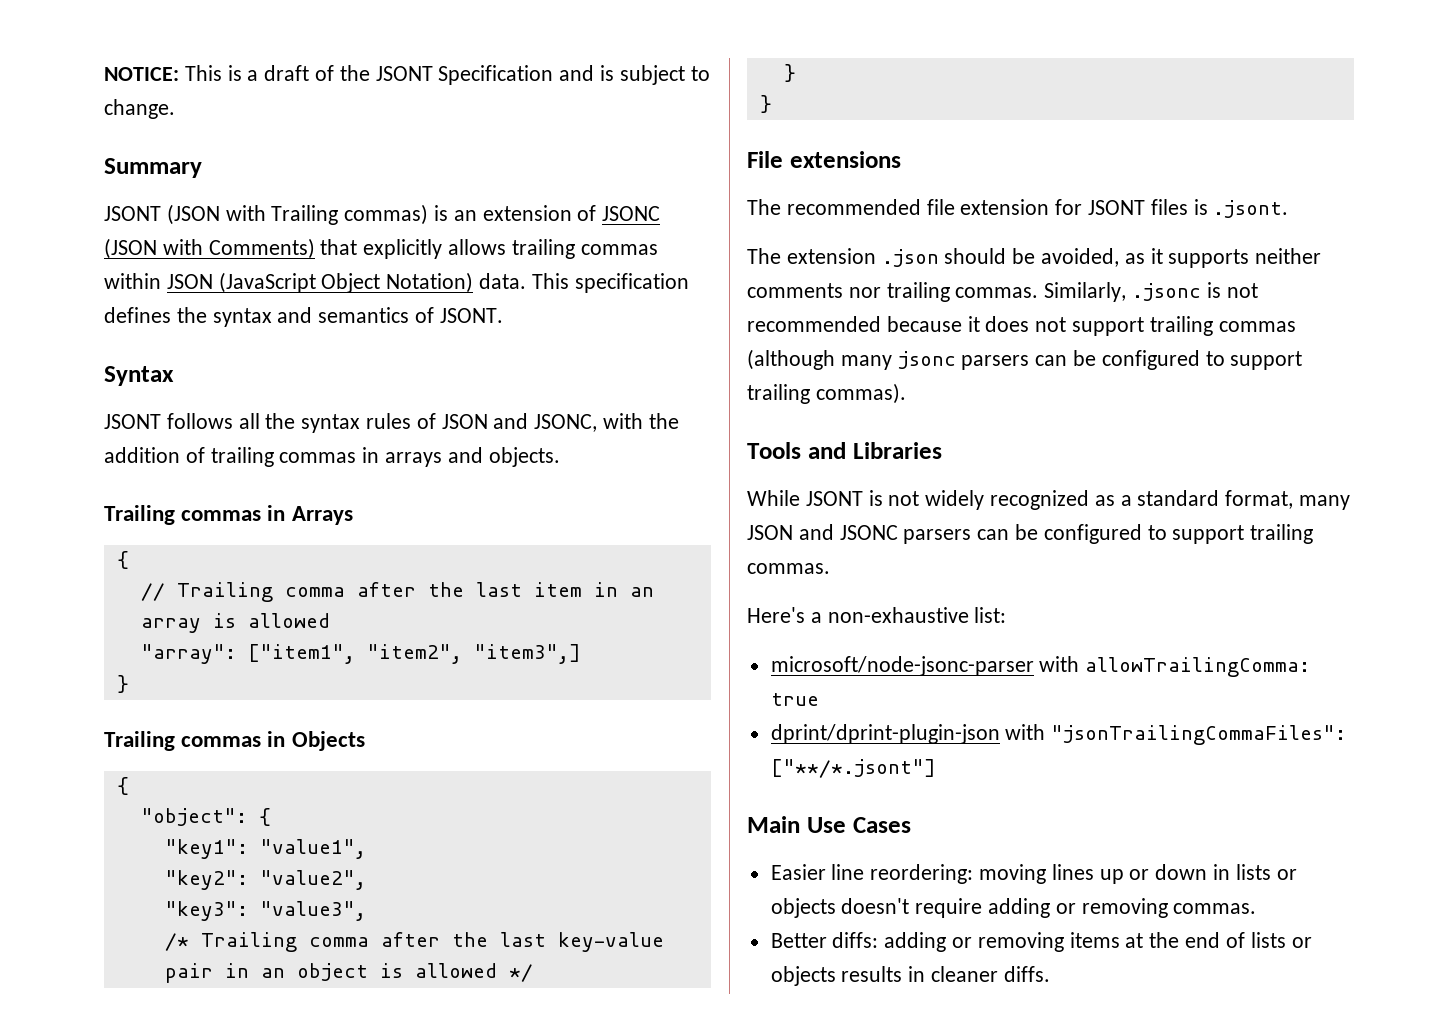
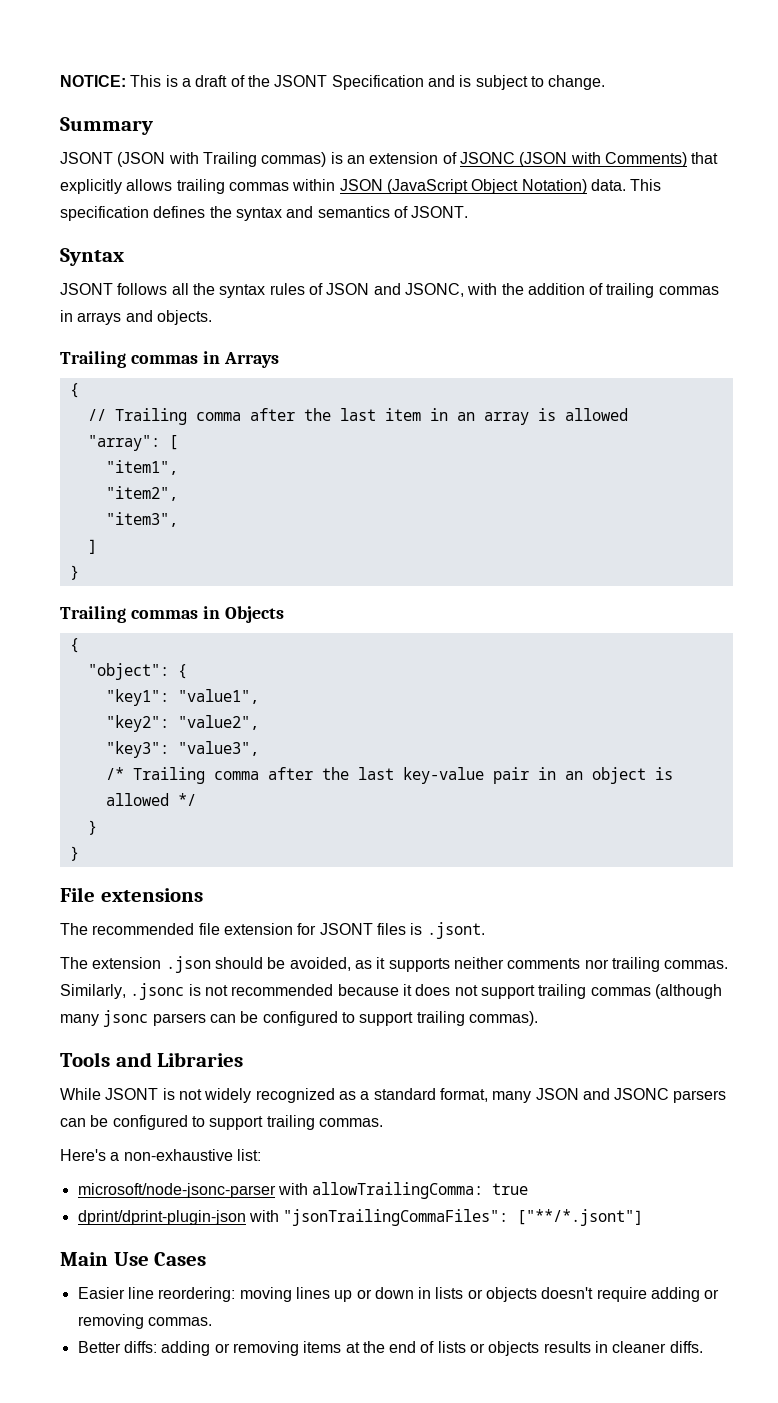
- "array": ["item1", "item2", "item3",]
+ "array": [
+ "item1",
+ "item2",
+ "item3",
+ ]

